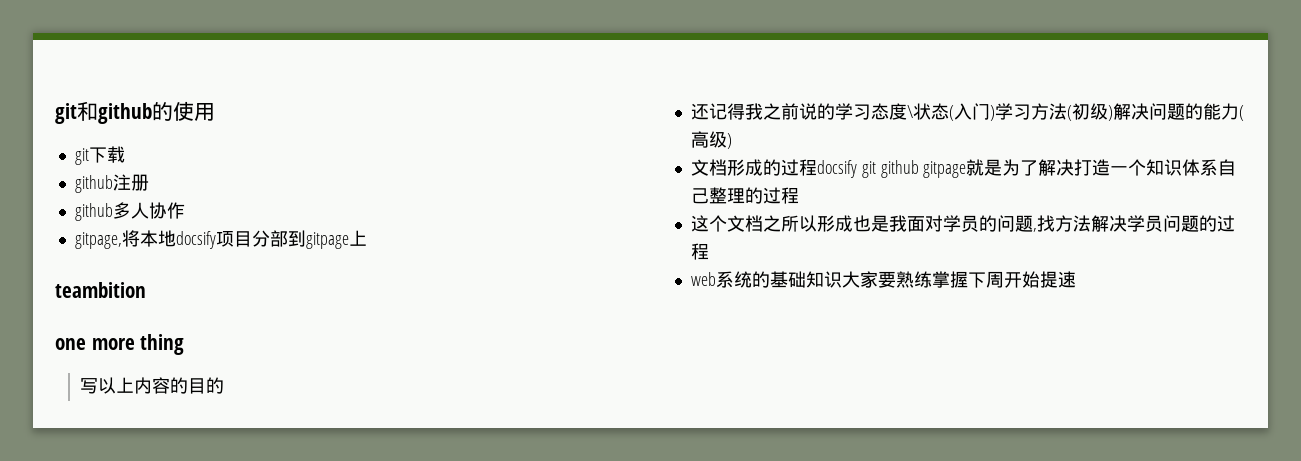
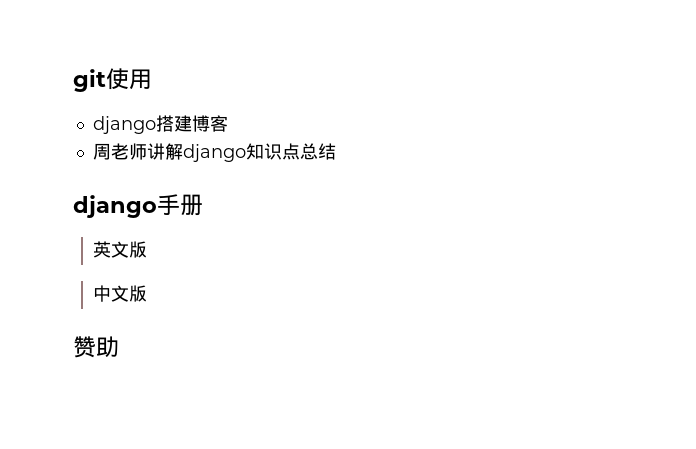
- git和github的使用
+ git使用
- git下载
- github注册
- github多人协作
- gitpage,将本地docsify项目分部到gitpage上
- teambition
- one more thing
- 写以上内容的目的
- 还记得我之前说的学习态度\状态(入门)学习方法(初级)解决问题的能力(高级)
- 文档形成的过程docsify git github gitpage就是为了解决打造一个知识体系自己整理的过程
- 这个文档之所以形成也是我面对学员的问题,找方法解决学员问题的过程
- web系统的基础知识大家要熟练掌握下周开始提速
+ django搭建博客
+ 周老师讲解django知识点总结
+ django手册
+ 英文版
+ 中文版
+ 赞助

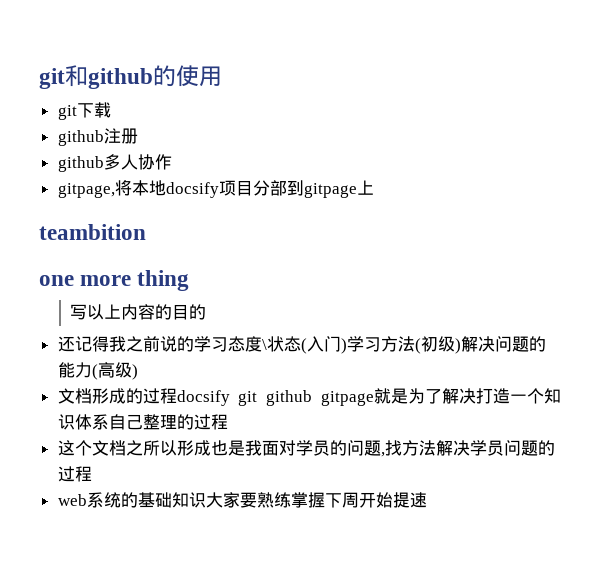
- git使用
+ git和github的使用
- django搭建博客
- 周老师讲解django知识点总结
- django手册
- 英文版
- 中文版
- 赞助
+ git下载
+ github注册
+ github多人协作
+ gitpage,将本地docsify项目分部到gitpage上
+ teambition
+ one more thing
+ 写以上内容的目的
+ 还记得我之前说的学习态度\状态(入门)学习方法(初级)解决问题的能力(高级)
+ 文档形成的过程docsify git github gitpage就是为了解决打造一个知识体系自己整理的过程
+ 这个文档之所以形成也是我面对学员的问题,找方法解决学员问题的过程
+ web系统的基础知识大家要熟练掌握下周开始提速

